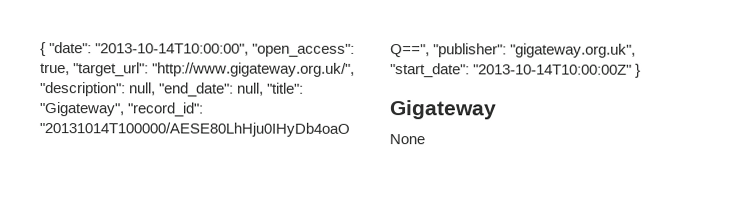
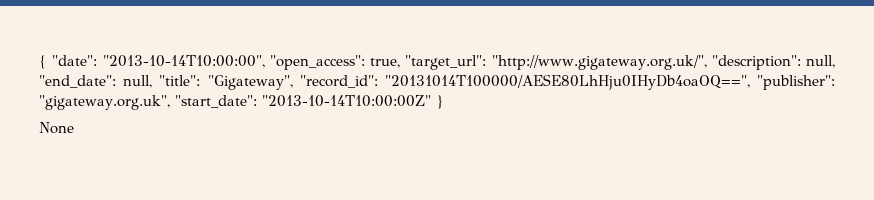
- Gigateway

